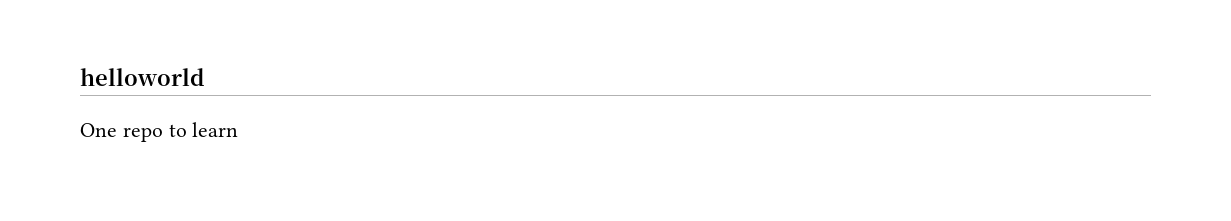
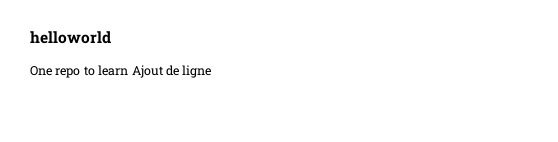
- One repo to learn
+ One repo to learn Ajout de ligne

